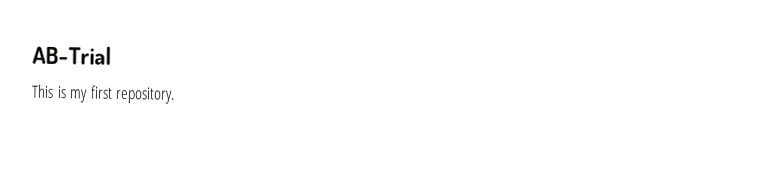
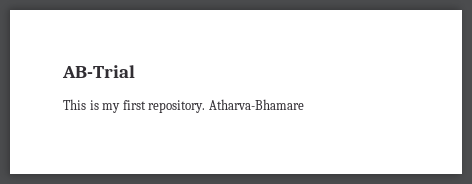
+ Atharva-Bhamare

